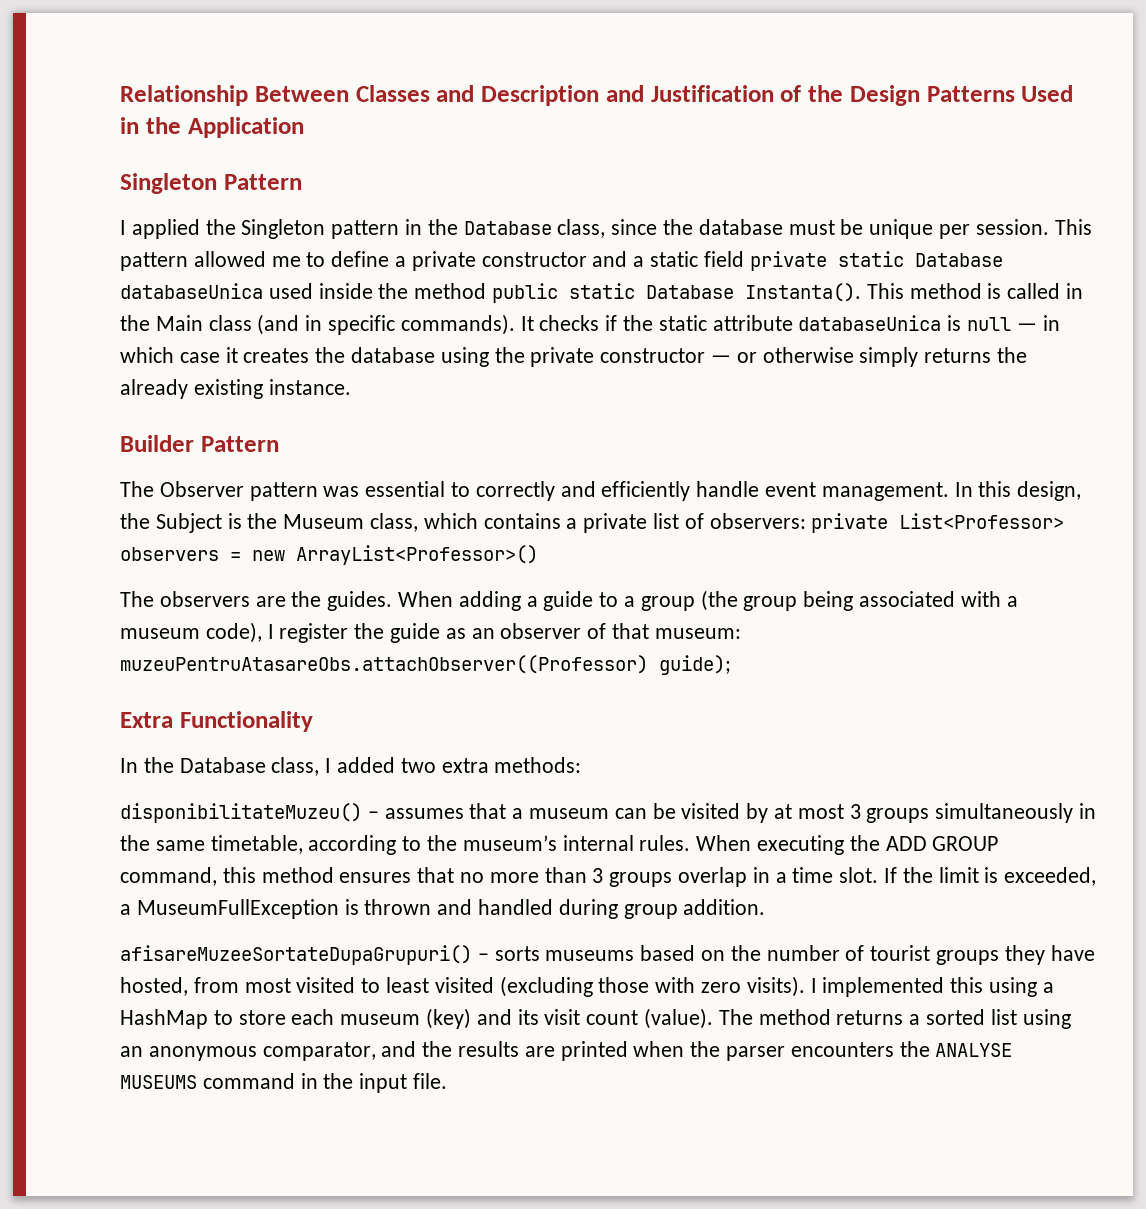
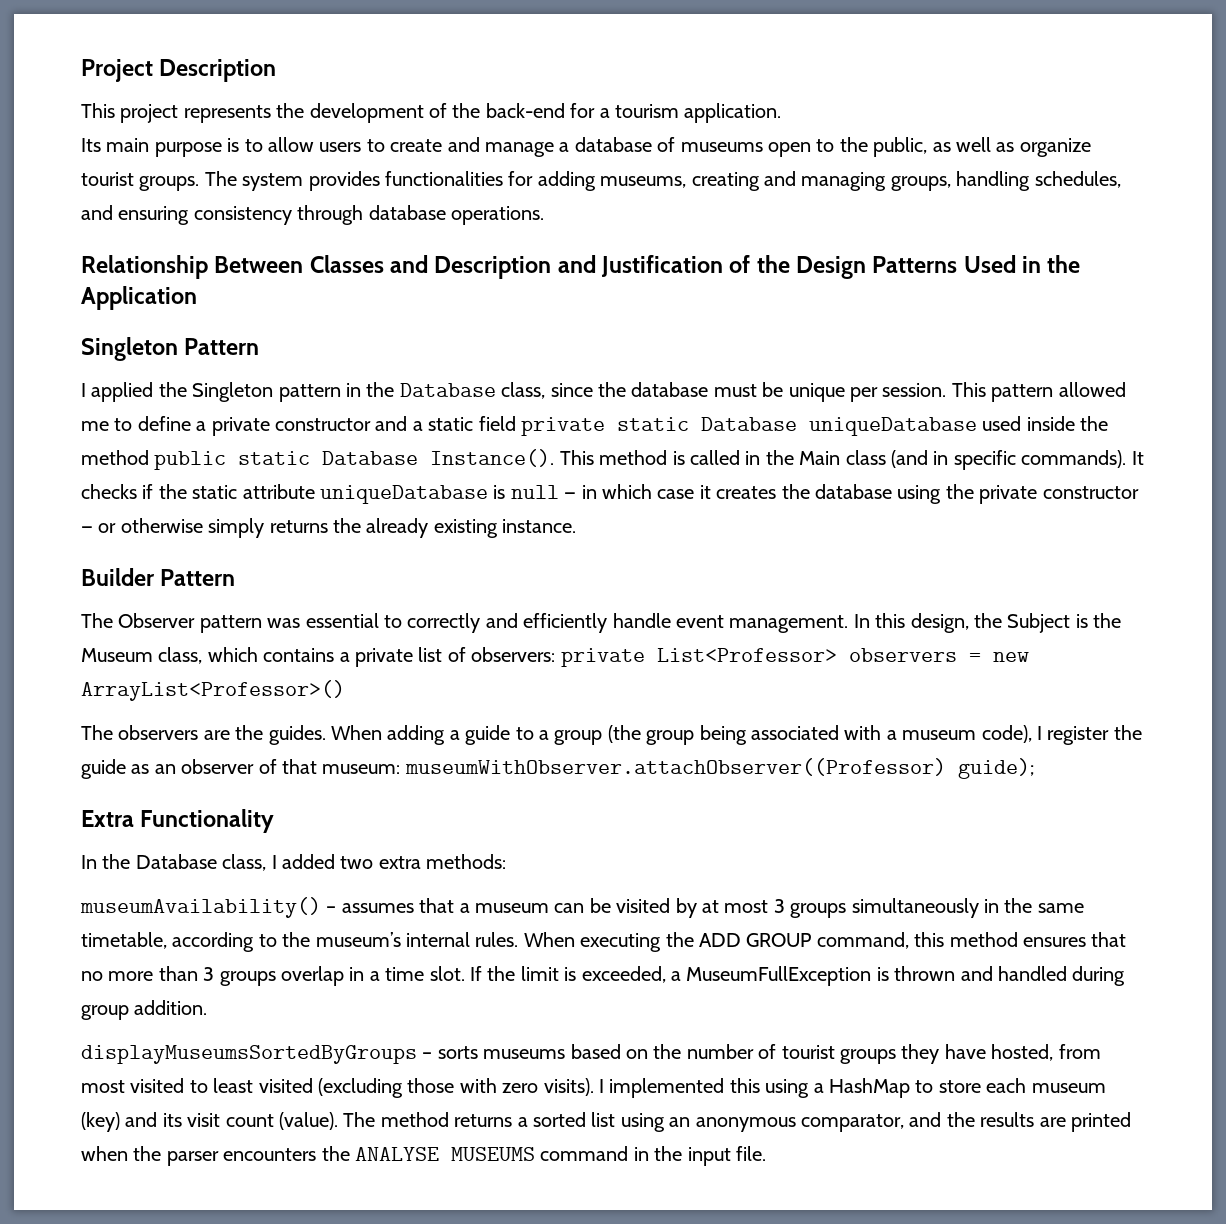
+ Project Description
+ This project represents the development of the back-end for a tourism application.
+ Its main purpose is to allow users to create and manage a database of museums open to the public, as well as organize tourist groups. The system provides functionalities for adding museums, creating and managing groups, handling schedules, and ensuring consistency through database operations.
- This pattern allowed me to define a private constructor and a static field private static Database databaseUnica used inside the method public static Database Instanta().
+ This pattern allowed me to define a private constructor and a static field private static Database uniqueDatabase used inside the method public static Database Instance().
- It checks if the static attribute databaseUnica is null — in which case it creates the database using the private constructor — or otherwise simply returns the already existing instance.
+ It checks if the static attribute uniqueDatabase is null — in which case it creates the database using the private constructor — or otherwise simply returns the already existing instance.
- When adding a guide to a group (the group being associated with a museum code), I register the guide as an observer of that museum: muzeuPentruAtasareObs.attachObserver((Professor) guide);
+ When adding a guide to a group (the group being associated with a museum code), I register the guide as an observer of that museum: museumWithObserver.attachObserver((Professor) guide);
- disponibilitateMuzeu() – assumes that a museum can be visited by at most 3 groups simultaneously in the same timetable, according to the museum’s internal rules.
+ museumAvailability() – assumes that a museum can be visited by at most 3 groups simultaneously in the same timetable, according to the museum’s internal rules.
- afisareMuzeeSortateDupaGrupuri() – sorts museums based on the number of tourist groups they have hosted, from most visited to least visited (excluding those with zero visits).
+ displayMuseumsSortedByGroups – sorts museums based on the number of tourist groups they have hosted, from most visited to least visited (excluding those with zero visits).

